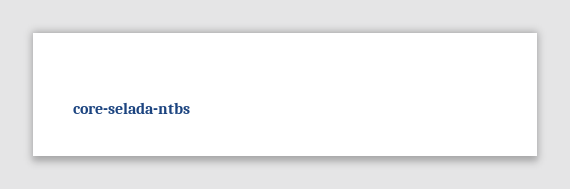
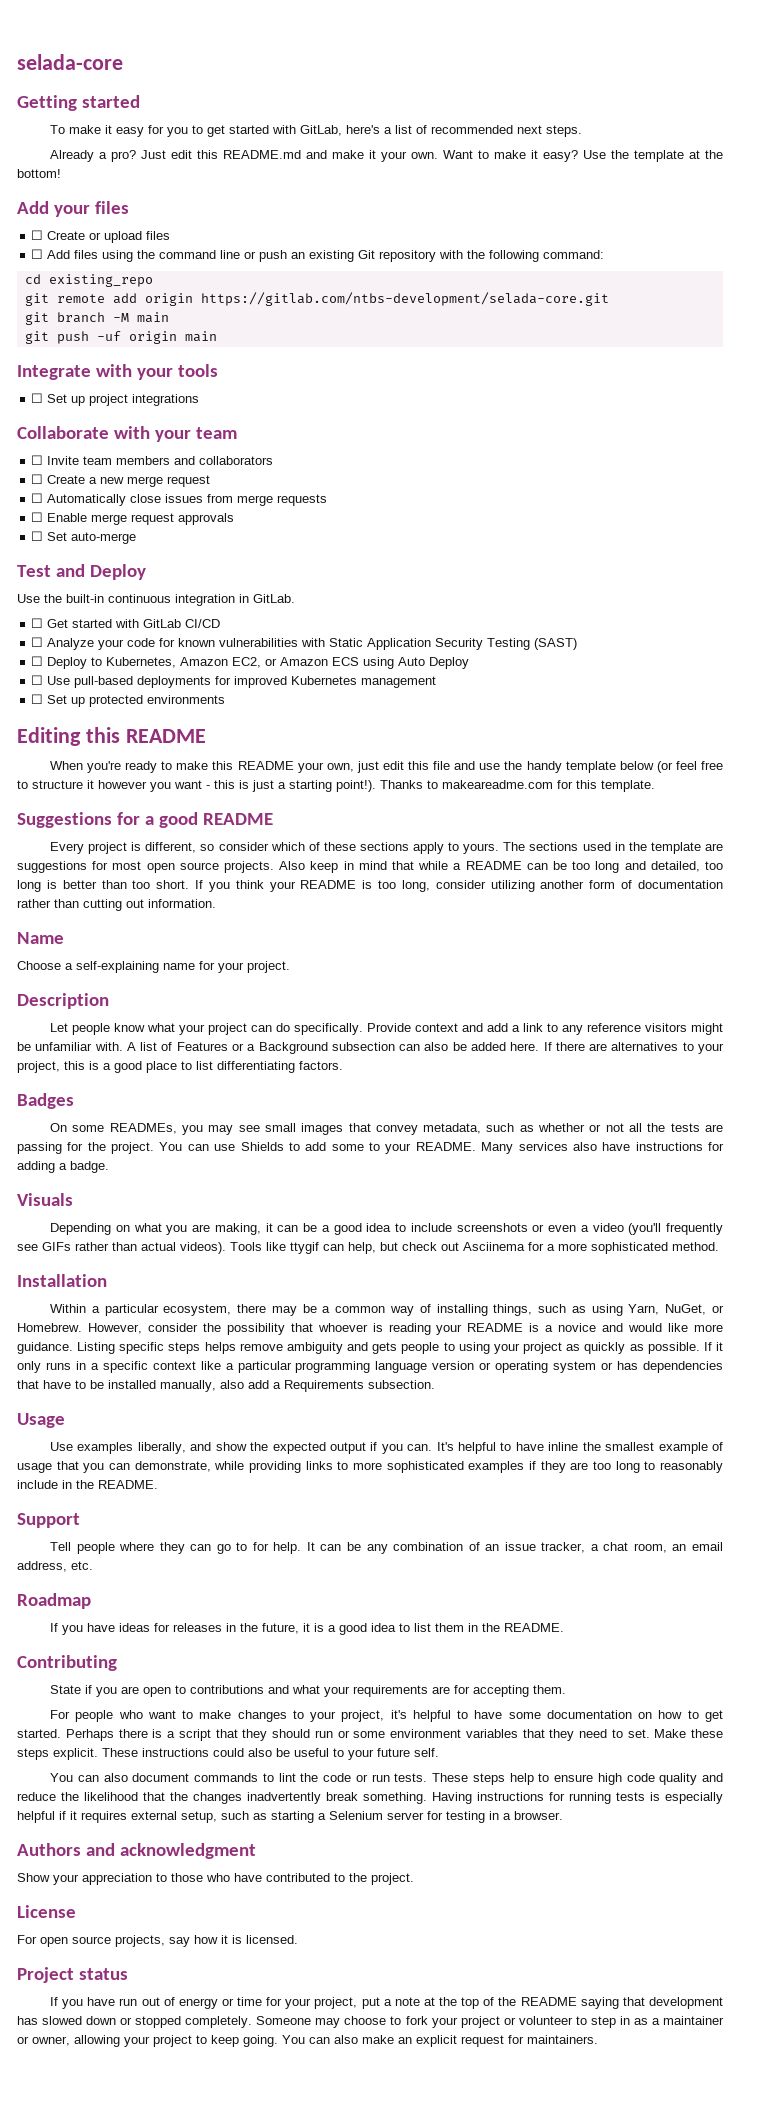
- core-selada-ntbs
+ selada-core
+ Getting started
+ To make it easy for you to get started with GitLab, here's a list of recommended next steps.
+ Already a pro? Just edit this README.md and make it your own. Want to make it easy? Use the template at the bottom!
+ Add your files
+ ☐ Create or upload files
+ ☐ Add files using the command line or push an existing Git repository with the following command:
+ cd existing_repo
+ git remote add origin https://gitlab.com/ntbs-development/selada-core.git
+ git branch -M main
+ git push -uf origin main
+ Integrate with your tools
+ ☐ Set up project integrations
+ Collaborate with your team
+ ☐ Invite team members and collaborators
+ ☐ Create a new merge request
+ ☐ Automatically close issues from merge requests
+ ☐ Enable merge request approvals
+ ☐ Set auto-merge
+ Test and Deploy
+ Use the built-in continuous integration in GitLab.
+ ☐ Get started with GitLab CI/CD
+ ☐ Analyze your code for known vulnerabilities with Static Application Security Testing (SAST)
+ ☐ Deploy to Kubernetes, Amazon EC2, or Amazon ECS using Auto Deploy
+ ☐ Use pull-based deployments for improved Kubernetes management
+ ☐ Set up protected environments
+ Editing this README
+ When you're ready to make this README your own, just edit this file and use the handy template below (or feel free to structure it however you want - this is just a starting point!). Thanks to makeareadme.com for this template.
+ Suggestions for a good README
+ Every project is different, so consider which of these sections apply to yours. The sections used in the template are suggestions for most open source projects. Also keep in mind that while a README can be too long and detailed, too long is better than too short. If you think your README is too long, consider utilizing another form of documentation rather than cutting out information.
+ Name
+ Choose a self-explaining name for your project.
+ Description
+ Let people know what your project can do specifically. Provide context and add a link to any reference visitors might be unfamiliar with. A list of Features or a Background subsection can also be added here. If there are alternatives to your project, this is a good place to list differentiating factors.
+ Badges
+ On some READMEs, you may see small images that convey metadata, such as whether or not all the tests are passing for the project. You can use Shields to add some to your README. Many services also have instructions for adding a badge.
+ Visuals
+ Depending on what you are making, it can be a good idea to include screenshots or even a video (you'll frequently see GIFs rather than actual videos). Tools like ttygif can help, but check out Asciinema for a more sophisticated method.
+ Installation
+ Within a particular ecosystem, there may be a common way of installing things, such as using Yarn, NuGet, or Homebrew. However, consider the possibility that whoever is reading your README is a novice and would like more guidance. Listing specific steps helps remove ambiguity and gets people to using your project as quickly as possible. If it only runs in a specific context like a particular programming language version or operating system or has dependencies that have to be installed manually, also add a Requirements subsection.
+ Usage
+ Use examples liberally, and show the expected output if you can. It's helpful to have inline the smallest example of usage that you can demonstrate, while providing links to more sophisticated examples if they are too long to reasonably include in the README.
+ Support
+ Tell people where they can go to for help. It can be any combination of an issue tracker, a chat room, an email address, etc.
+ Roadmap
+ If you have ideas for releases in the future, it is a good idea to list them in the README.
+ Contributing
+ State if you are open to contributions and what your requirements are for accepting them.
+ For people who want to make changes to your project, it's helpful to have some documentation on how to get started. Perhaps there is a script that they should run or some environment variables that they need to set. Make these steps explicit. These instructions could also be useful to your future self.
+ You can also document commands to lint the code or run tests. These steps help to ensure high code quality and reduce the likelihood that the changes inadvertently break something. Having instructions for running tests is especially helpful if it requires external setup, such as starting a Selenium server for testing in a browser.
+ Authors and acknowledgment
+ Show your appreciation to those who have contributed to the project.
+ License
+ For open source projects, say how it is licensed.
+ Project status
+ If you have run out of energy or time for your project, put a note at the top of the README saying that development has slowed down or stopped completely. Someone may choose to fork your project or volunteer to step in as a maintainer or owner, allowing your project to keep going. You can also make an explicit request for maintainers.

